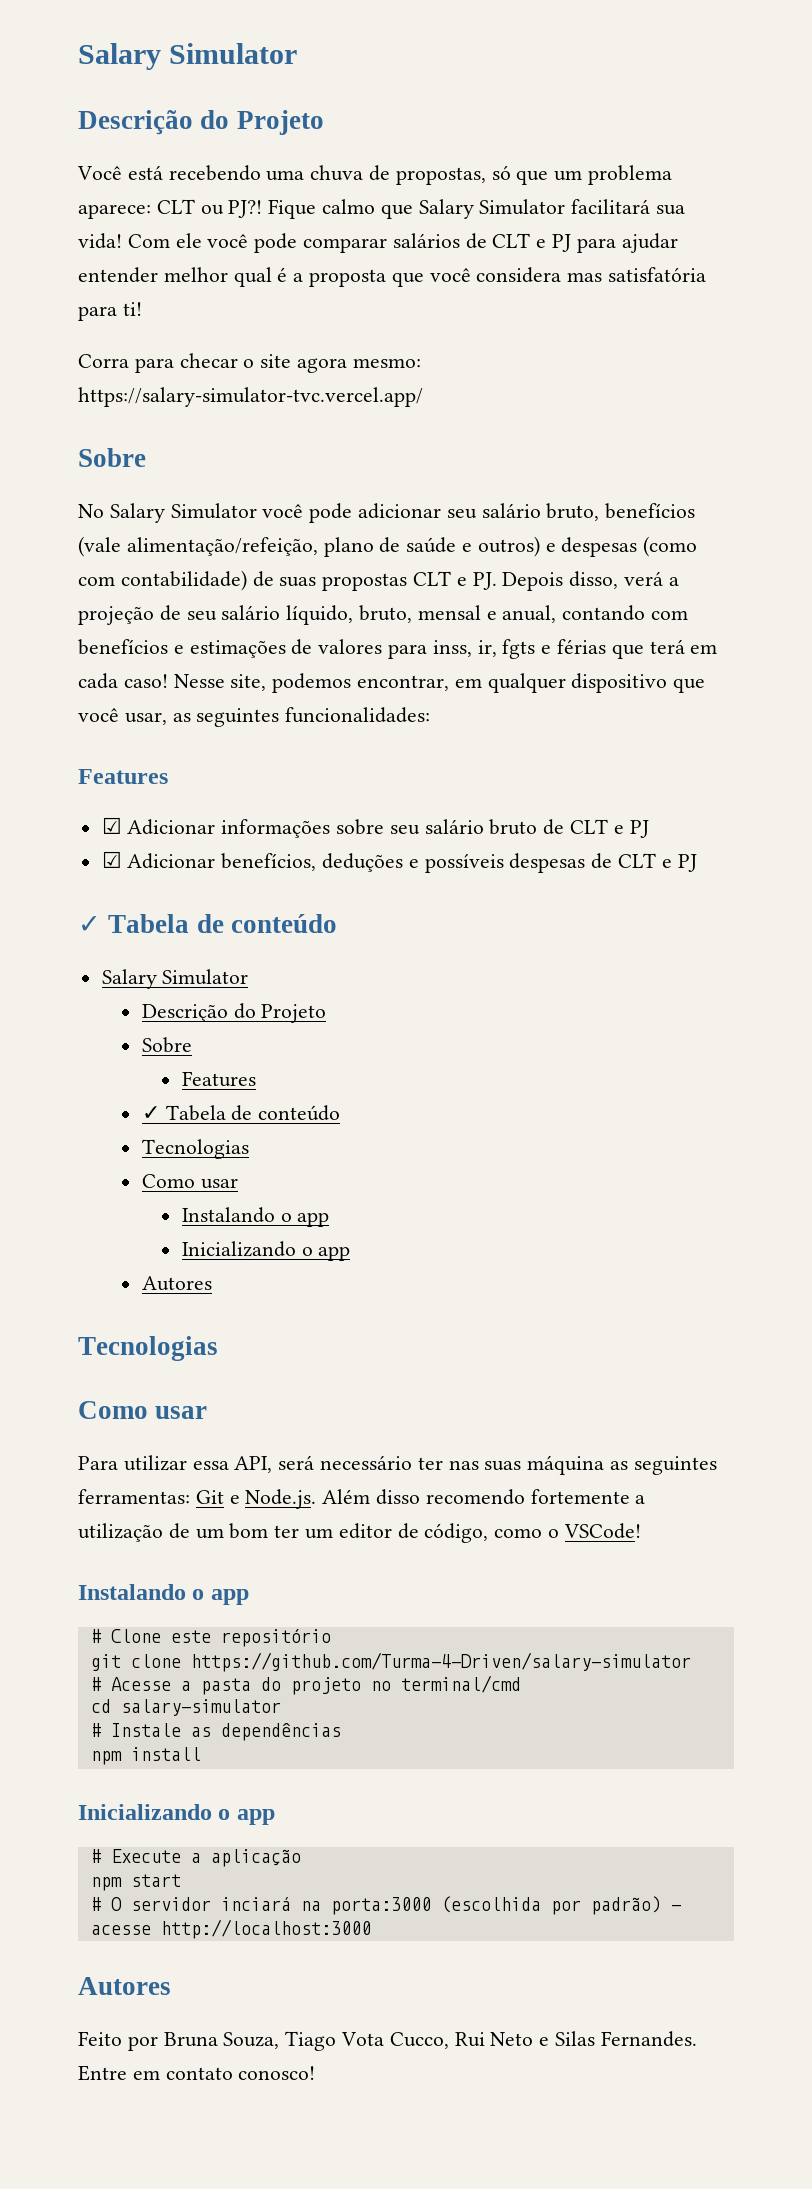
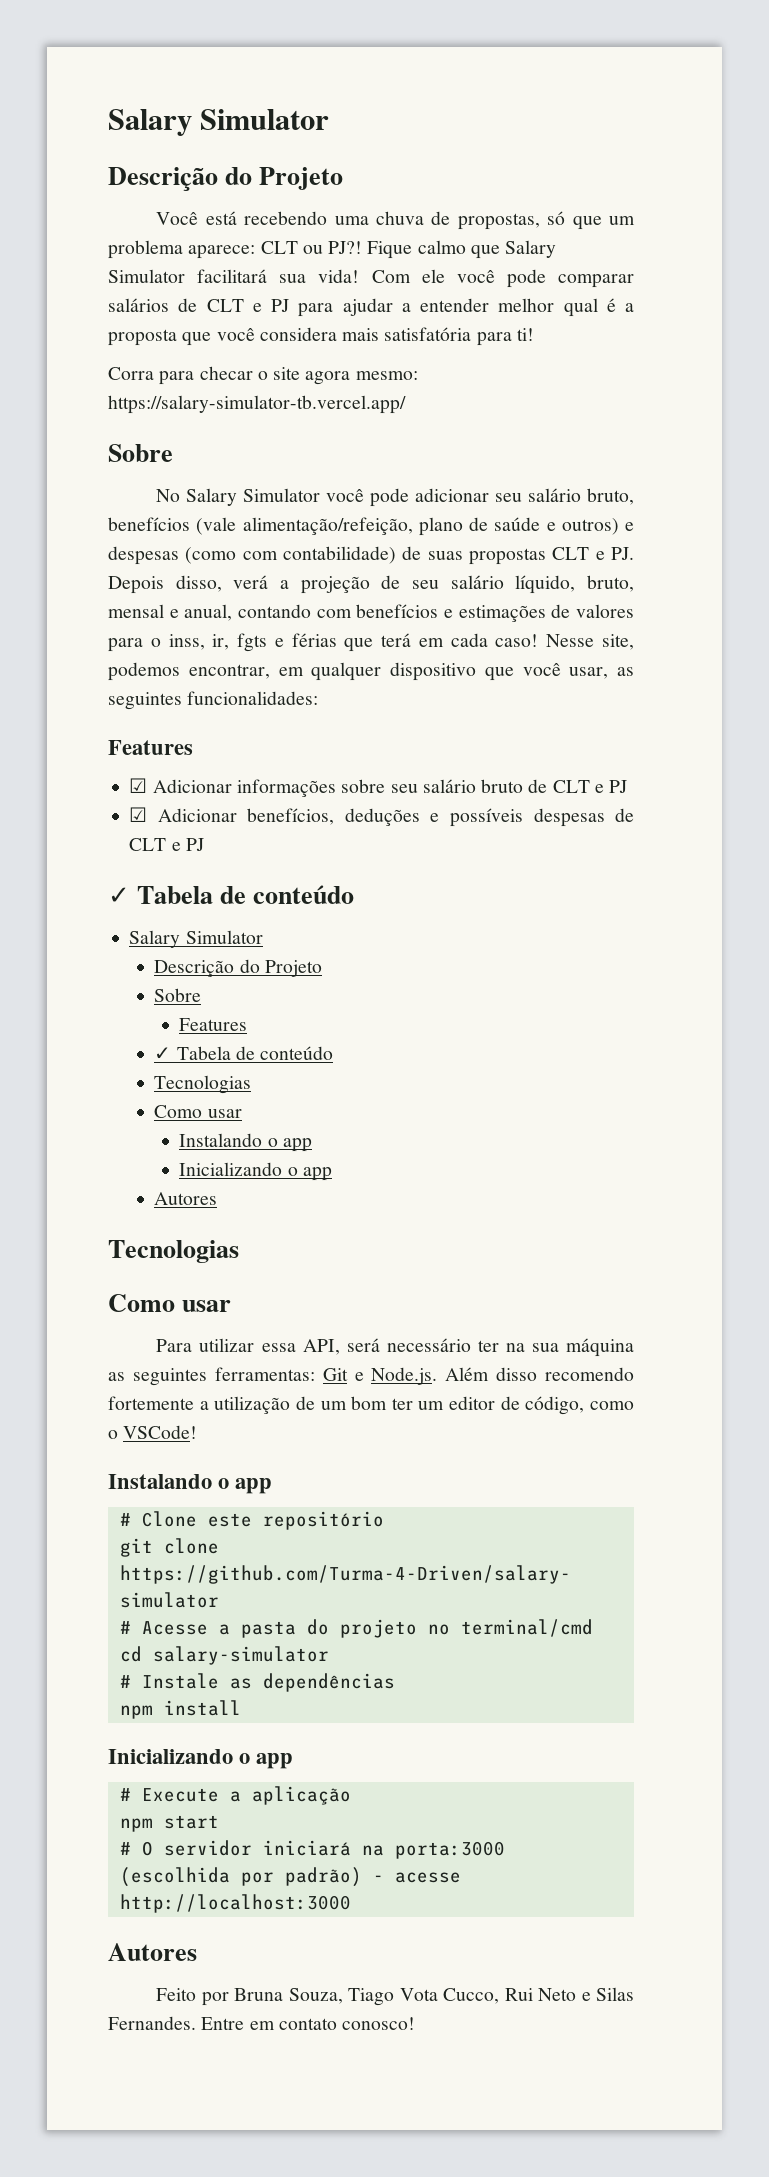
- Com ele você pode comparar salários de CLT e PJ para ajudar entender melhor qual é a proposta que você considera mas satisfatória para ti!
+ Com ele você pode comparar salários de CLT e PJ para ajudar a entender melhor qual é a proposta que você considera mais satisfatória para ti!
- Corra para checar o site agora mesmo: https://salary-simulator-tvc.vercel.app/
+ Corra para checar o site agora mesmo: https://salary-simulator-tb.vercel.app/
- No Salary Simulator você pode adicionar seu salário bruto, benefícios (vale alimentação/refeição, plano de saúde e outros) e despesas (como com contabilidade) de suas propostas CLT e PJ. Depois disso, verá a projeção de seu salário líquido, bruto, mensal e anual, contando com benefícios e estimações de valores para inss, ir, fgts e férias que terá em cada caso!
+ No Salary Simulator você pode adicionar seu salário bruto, benefícios (vale alimentação/refeição, plano de saúde e outros) e despesas (como com contabilidade) de suas propostas CLT e PJ. Depois disso, verá a projeção de seu salário líquido, bruto, mensal e anual, contando com benefícios e estimações de valores para o inss, ir, fgts e férias que terá em cada caso!
- Para utilizar essa API, será necessário ter nas suas máquina as seguintes ferramentas: Git e Node.js. Além disso recomendo fortemente a utilização de um bom ter um editor de código, como o VSCode!
+ Para utilizar essa API, será necessário ter na sua máquina as seguintes ferramentas: Git e Node.js. Além disso recomendo fortemente a utilização de um bom ter um editor de código, como o VSCode!
- # O servidor inciará na porta:3000 (escolhida por padrão) - acesse http://localhost:3000
+ # O servidor iniciará na porta:3000 (escolhida por padrão) - acesse http://localhost:3000

